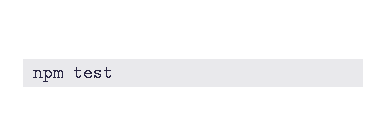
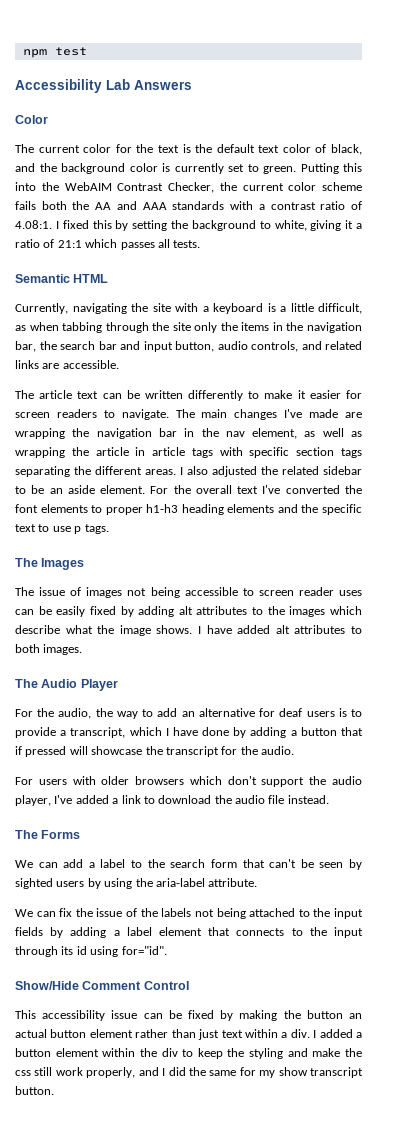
+ Accessibility Lab Answers
+ Color
+ The current color for the text is the default text color of black, and the background color is currently set to green. Putting this into the WebAIM Contrast Checker, the current color scheme fails both the AA and AAA standards with a contrast ratio of 4.08:1. I fixed this by setting the background to white, giving it a ratio of 21:1 which passes all tests.
+ Semantic HTML
+ Currently, navigating the site with a keyboard is a little difficult, as when tabbing through the site only the items in the navigation bar, the search bar and input button, audio controls, and related links are accessible.
+ The article text can be written differently to make it easier for screen readers to navigate. The main changes I've made are wrapping the navigation bar in the nav element, as well as wrapping the article in article tags with specific section tags separating the different areas. I also adjusted the related sidebar to be an aside element. For the overall text I've converted the font elements to proper h1-h3 heading elements and the specific text to use p tags.
+ The Images
+ The issue of images not being accessible to screen reader uses can be easily fixed by adding alt attributes to the images which describe what the image shows. I have added alt attributes to both images.
+ The Audio Player
+ For the audio, the way to add an alternative for deaf users is to provide a transcript, which I have done by adding a button that if pressed will showcase the transcript for the audio.
+ For users with older browsers which don't support the audio player, I've added a link to download the audio file instead.
+ The Forms
+ We can add a label to the search form that can't be seen by sighted users by using the aria-label attribute.
+ We can fix the issue of the labels not being attached to the input fields by adding a label element that connects to the input through its id using for="id".
+ Show/Hide Comment Control
+ This accessibility issue can be fixed by making the button an actual button element rather than just text within a div. I added a button element within the div to keep the styling and make the css still work properly, and I did the same for my show transcript button.

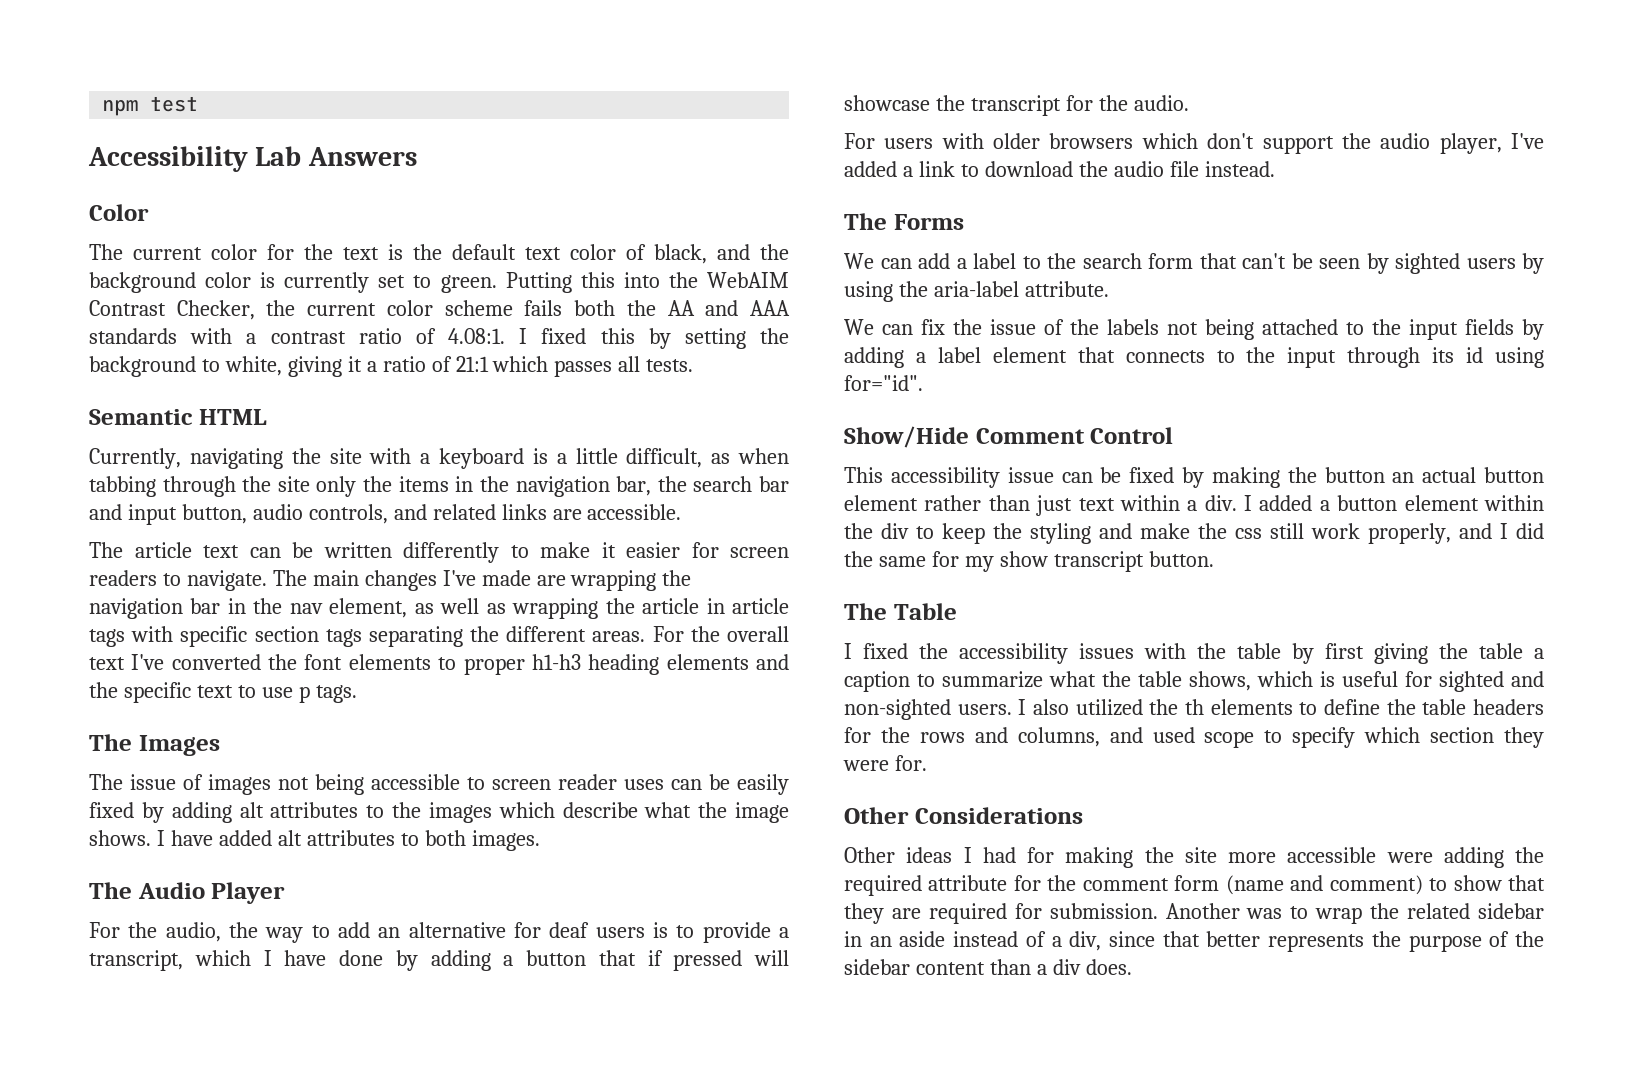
- I also adjusted the related sidebar to be an aside element.
+ The Table
+ I fixed the accessibility issues with the table by first giving the table a caption to summarize what the table shows, which is useful for sighted and non-sighted users. I also utilized the th elements to define the table headers for the rows and columns, and used scope to specify which section they were for.
+ Other Considerations
+ Other ideas I had for making the site more accessible were adding the required attribute for the comment form (name and comment) to show that they are required for submission. Another was to wrap the related sidebar in an aside instead of a div, since that better represents the purpose of the sidebar content than a div does.

